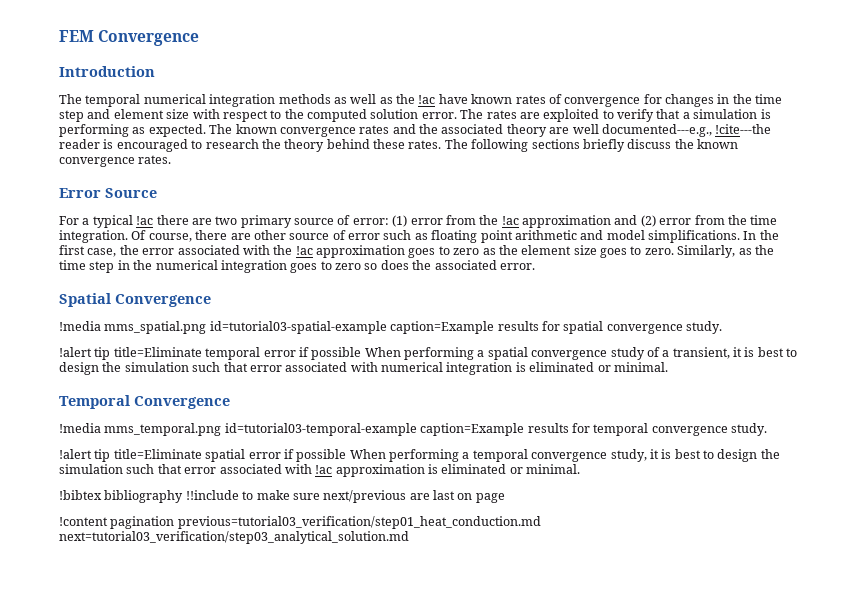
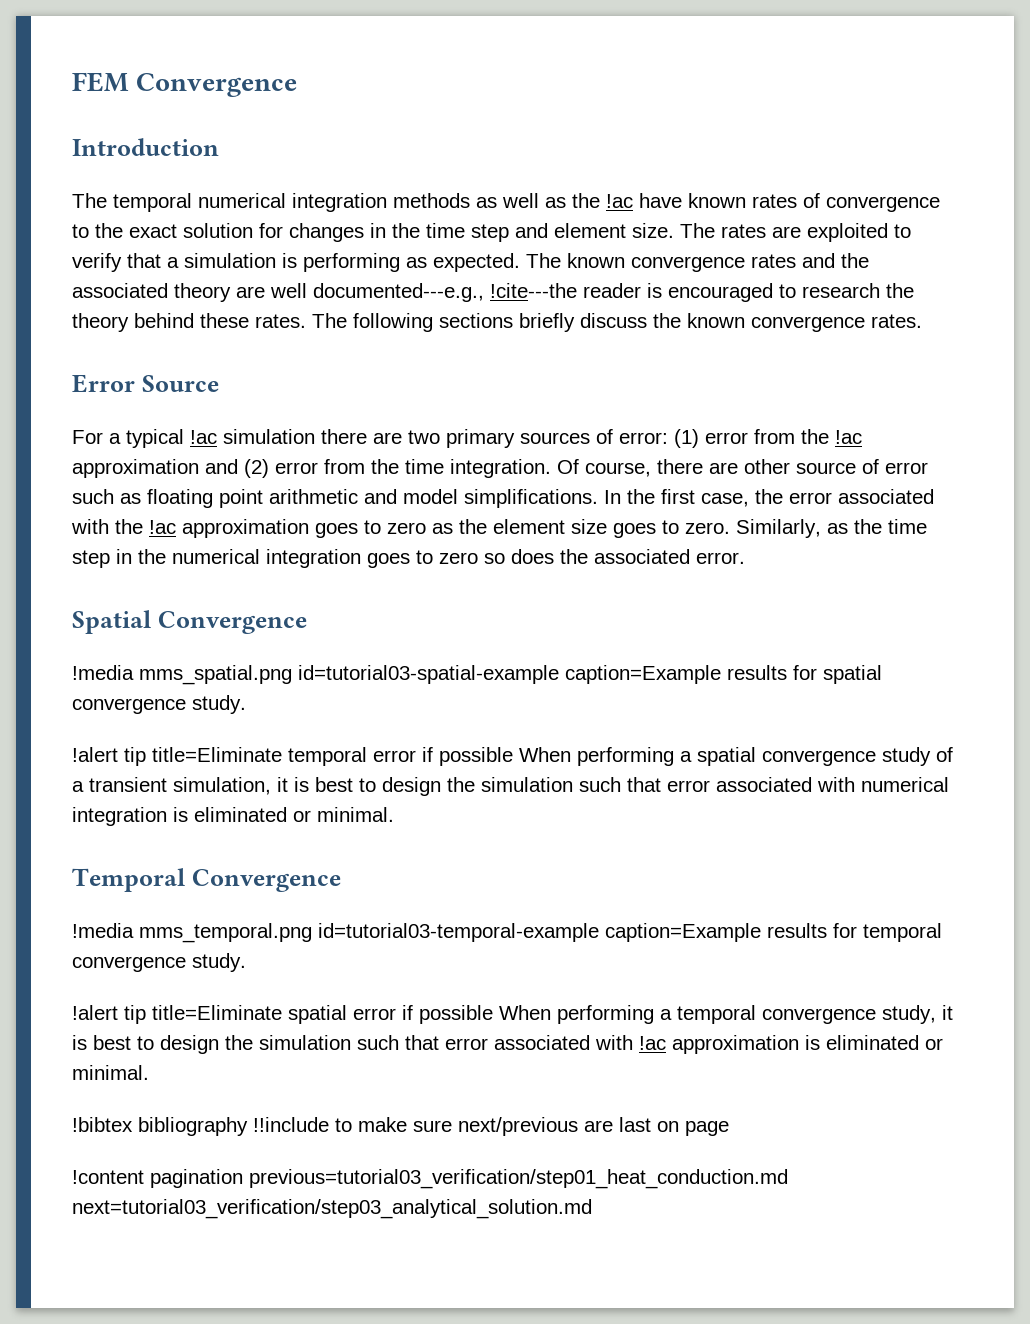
- The temporal numerical integration methods as well as the !ac have known rates of convergence for changes in the time step and element size with respect to the computed solution error.
+ The temporal numerical integration methods as well as the !ac have known rates of convergence to the exact solution for changes in the time step and element size.
- For a typical !ac there are two primary source of error: (1) error from the !ac approximation and (2) error from the time integration.
+ For a typical !ac simulation there are two primary sources of error: (1) error from the !ac approximation and (2) error from the time integration.
- !alert tip title=Eliminate temporal error if possible When performing a spatial convergence study of a transient, it is best to design the simulation such that error associated with numerical integration is eliminated or minimal.
+ !alert tip title=Eliminate temporal error if possible When performing a spatial convergence study of a transient simulation, it is best to design the simulation such that error associated with numerical integration is eliminated or minimal.

